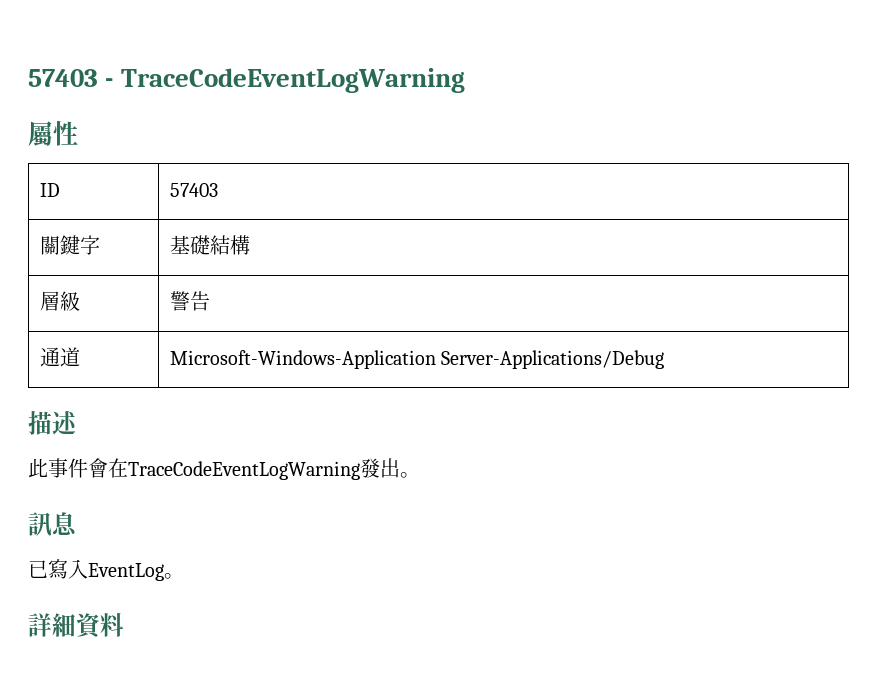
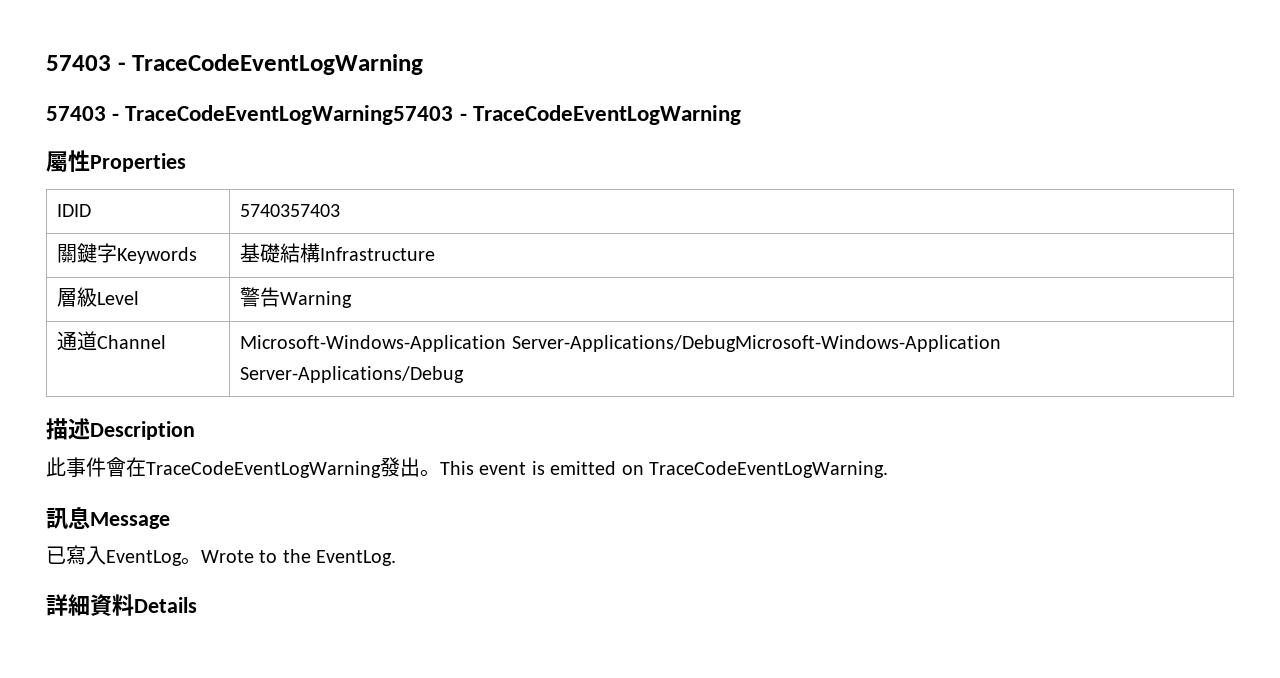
- 屬性
- ID | 57403
+ 57403 - TraceCodeEventLogWarning57403 - TraceCodeEventLogWarning
+ 屬性Properties
+ IDID | 5740357403
- 關鍵字 | 基礎結構
+ 關鍵字Keywords | 基礎結構Infrastructure
- 層級 | 警告
+ 層級Level | 警告Warning
- 通道 | Microsoft-Windows-Application Server-Applications/Debug
+ 通道Channel | Microsoft-Windows-Application Server-Applications/DebugMicrosoft-Windows-Application Server-Applications/Debug
- 描述
+ 描述Description
+ This event is emitted on TraceCodeEventLogWarning.
- 訊息
+ 訊息Message
+ Wrote to the EventLog.
- 詳細資料
+ 詳細資料Details

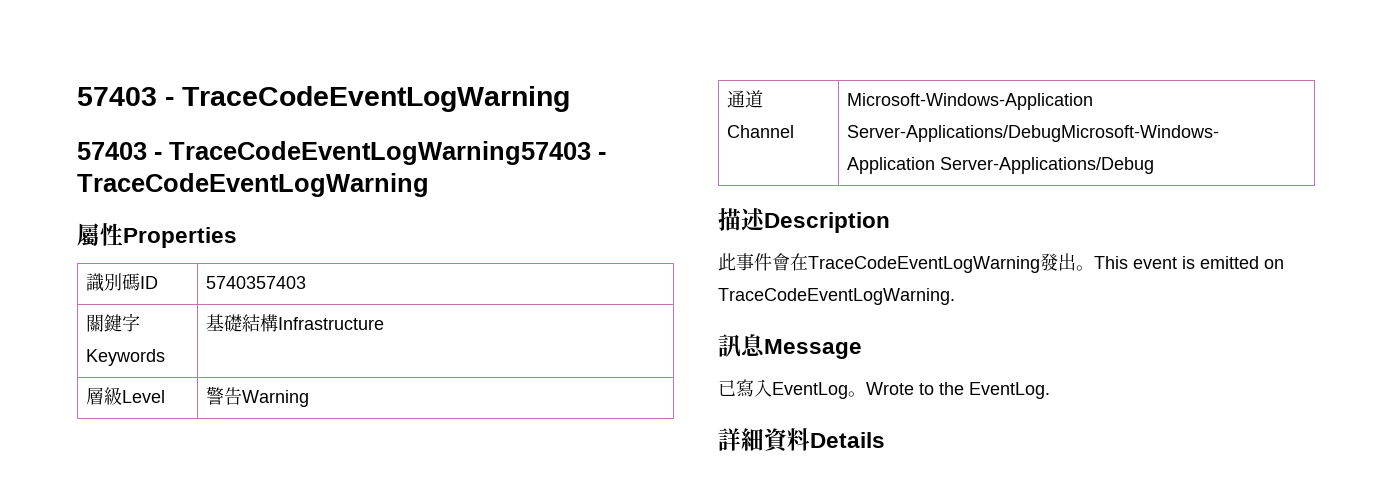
- IDID | 5740357403
+ 識別碼ID | 5740357403

